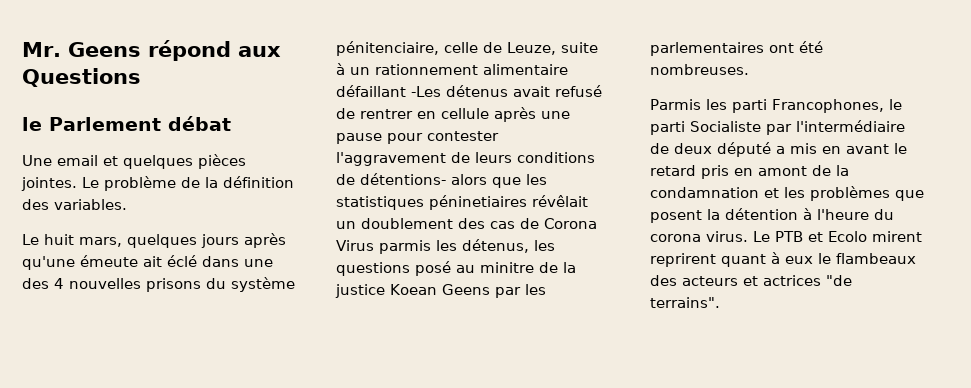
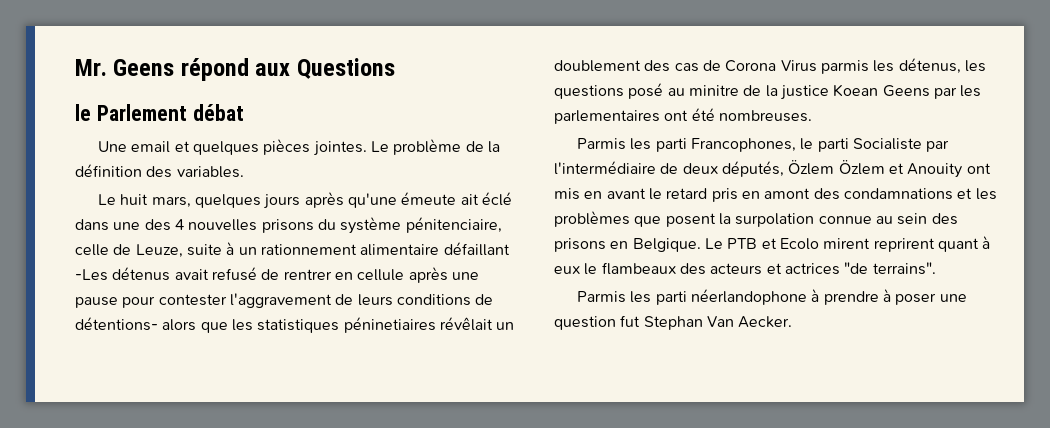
- Parmis les parti Francophones, le parti Socialiste par l'intermédiaire de deux député a mis en avant le retard pris en amont de la condamnation et les problèmes que posent la détention à l'heure du corona virus.
+ Parmis les parti Francophones, le parti Socialiste par l'intermédiaire de deux députés, Özlem Özlem et Anouity ont mis en avant le retard pris en amont des condamnations et les problèmes que posent la surpolation connue au sein des prisons en Belgique.
+ Parmis les parti néerlandophone à prendre à poser une question fut Stephan Van Aecker.

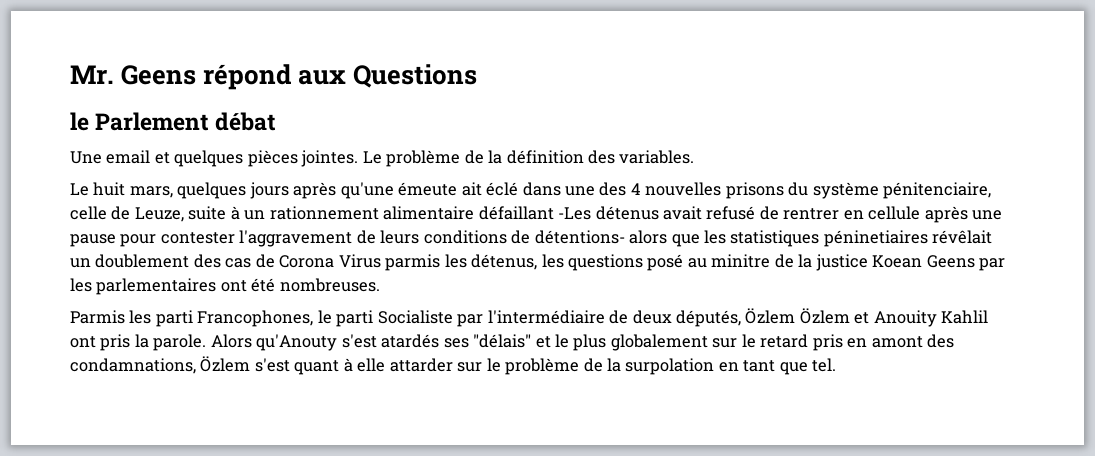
- Parmis les parti Francophones, le parti Socialiste par l'intermédiaire de deux députés, Özlem Özlem et Anouity ont mis en avant le retard pris en amont des condamnations et les problèmes que posent la surpolation connue au sein des prisons en Belgique. Le PTB et Ecolo mirent reprirent quant à eux le flambeaux des acteurs et actrices "de terrains".
- Parmis les parti néerlandophone à prendre à poser une question fut Stephan Van Aecker.
+ Parmis les parti Francophones, le parti Socialiste par l'intermédiaire de deux députés, Özlem Özlem et Anouity Kahlil ont pris la parole. Alors qu'Anouty s'est atardés ses "délais" et le plus globalement sur le retard pris en amont des condamnations, Özlem s'est quant à elle attarder sur le problème de la surpolation en tant que tel.

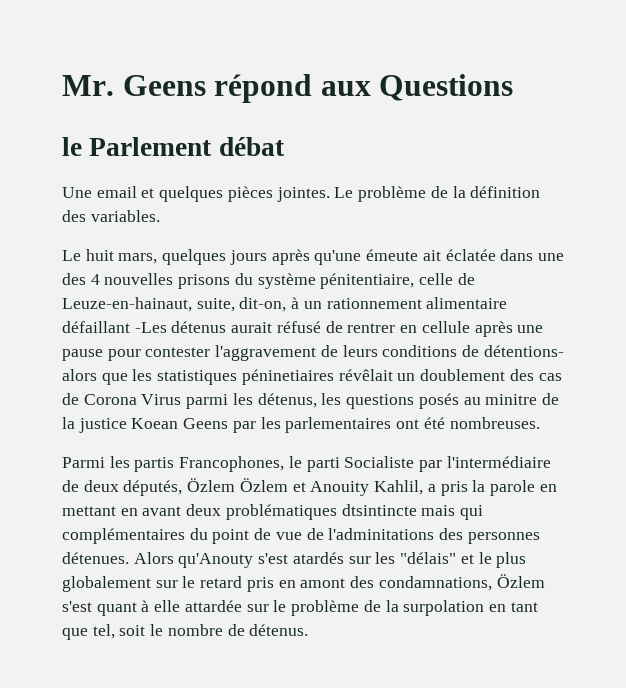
- Le huit mars, quelques jours après qu'une émeute ait éclé dans une des 4 nouvelles prisons du système pénitenciaire, celle de Leuze, suite à un rationnement alimentaire défaillant -Les détenus avait refusé de rentrer en cellule après une pause pour contester l'aggravement de leurs conditions de détentions- alors que les statistiques péninetiaires révêlait un doublement des cas de Corona Virus parmis les détenus, les questions posé au minitre de la justice Koean Geens par les parlementaires ont été nombreuses.
+ Le huit mars, quelques jours après qu'une émeute ait éclatée dans une des 4 nouvelles prisons du système pénitentiaire, celle de Leuze-en-hainaut, suite, dit-on, à un rationnement alimentaire défaillant -Les détenus aurait réfusé de rentrer en cellule après une pause pour contester l'aggravement de leurs conditions de détentions- alors que les statistiques péninetiaires révêlait un doublement des cas de Corona Virus parmi les détenus, les questions posés au minitre de la justice Koean Geens par les parlementaires ont été nombreuses.
- Parmis les parti Francophones, le parti Socialiste par l'intermédiaire de deux députés, Özlem Özlem et Anouity Kahlil ont pris la parole.
+ Parmi les partis Francophones, le parti Socialiste par l'intermédiaire de deux députés, Özlem Özlem et Anouity Kahlil, a pris la parole en mettant en avant deux problématiques dtsintincte mais qui complémentaires du point de vue de l'adminitations des personnes détenues.
- Alors qu'Anouty s'est atardés ses "délais" et le plus globalement sur le retard pris en amont des condamnations, Özlem s'est quant à elle attarder sur le problème de la surpolation en tant que tel.
+ Alors qu'Anouty s'est atardés sur les "délais" et le plus globalement sur le retard pris en amont des condamnations, Özlem s'est quant à elle attardée sur le problème de la surpolation en tant que tel, soit le nombre de détenus.

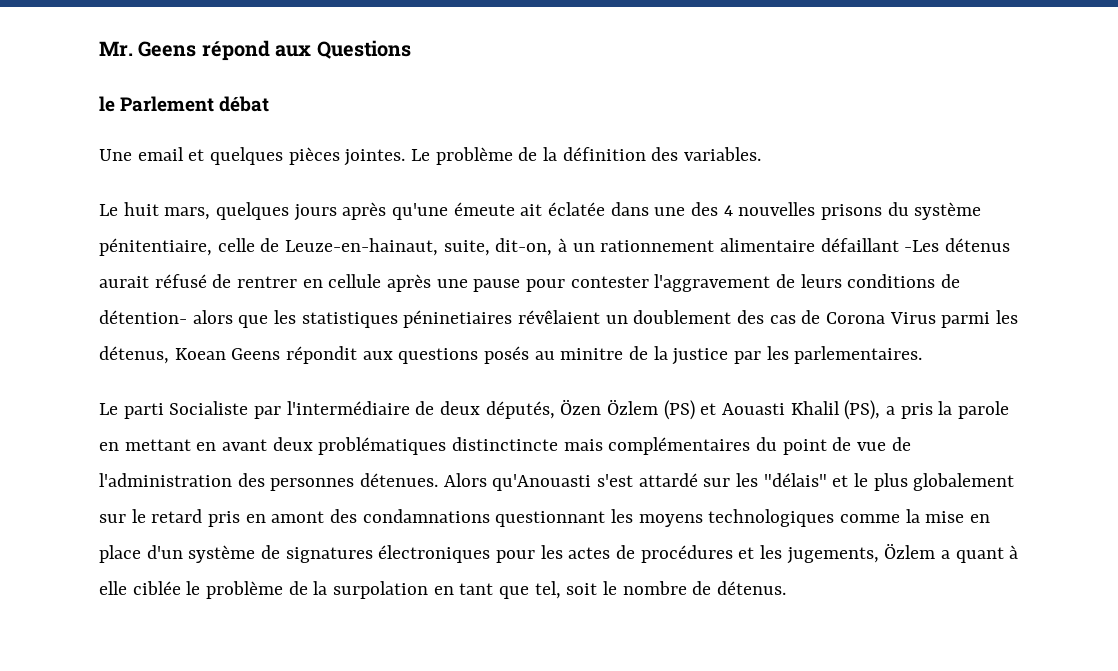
- Le huit mars, quelques jours après qu'une émeute ait éclatée dans une des 4 nouvelles prisons du système pénitentiaire, celle de Leuze-en-hainaut, suite, dit-on, à un rationnement alimentaire défaillant -Les détenus aurait réfusé de rentrer en cellule après une pause pour contester l'aggravement de leurs conditions de détentions- alors que les statistiques péninetiaires révêlait un doublement des cas de Corona Virus parmi les détenus, les questions posés au minitre de la justice Koean Geens par les parlementaires ont été nombreuses.
- Parmi les partis Francophones, le parti Socialiste par l'intermédiaire de deux députés, Özlem Özlem et Anouity Kahlil, a pris la parole en mettant en avant deux problématiques dtsintincte mais qui complémentaires du point de vue de l'adminitations des personnes détenues.
+ Le huit mars, quelques jours après qu'une émeute ait éclatée dans une des 4 nouvelles prisons du système pénitentiaire, celle de Leuze-en-hainaut, suite, dit-on, à un rationnement alimentaire défaillant -Les détenus aurait réfusé de rentrer en cellule après une pause pour contester l'aggravement de leurs conditions de détention- alors que les statistiques péninetiaires révêlaient un doublement des cas de Corona Virus parmi les détenus, Koean Geens répondit aux questions posés au minitre de la justice par les parlementaires.
+ Le parti Socialiste par l'intermédiaire de deux députés, Özen Özlem (PS) et Aouasti Khalil (PS), a pris la parole en mettant en avant deux problématiques distinctincte mais complémentaires du point de vue de l'administration des personnes détenues.
- Alors qu'Anouty s'est atardés sur les "délais" et le plus globalement sur le retard pris en amont des condamnations, Özlem s'est quant à elle attardée sur le problème de la surpolation en tant que tel, soit le nombre de détenus.
+ Alors qu'Anouasti s'est attardé sur les "délais" et le plus globalement sur le retard pris en amont des condamnations questionnant les moyens technologiques comme la mise en place d'un système de signatures électroniques pour les actes de procédures et les jugements, Özlem a quant à elle ciblée le problème de la surpolation en tant que tel, soit le nombre de détenus.

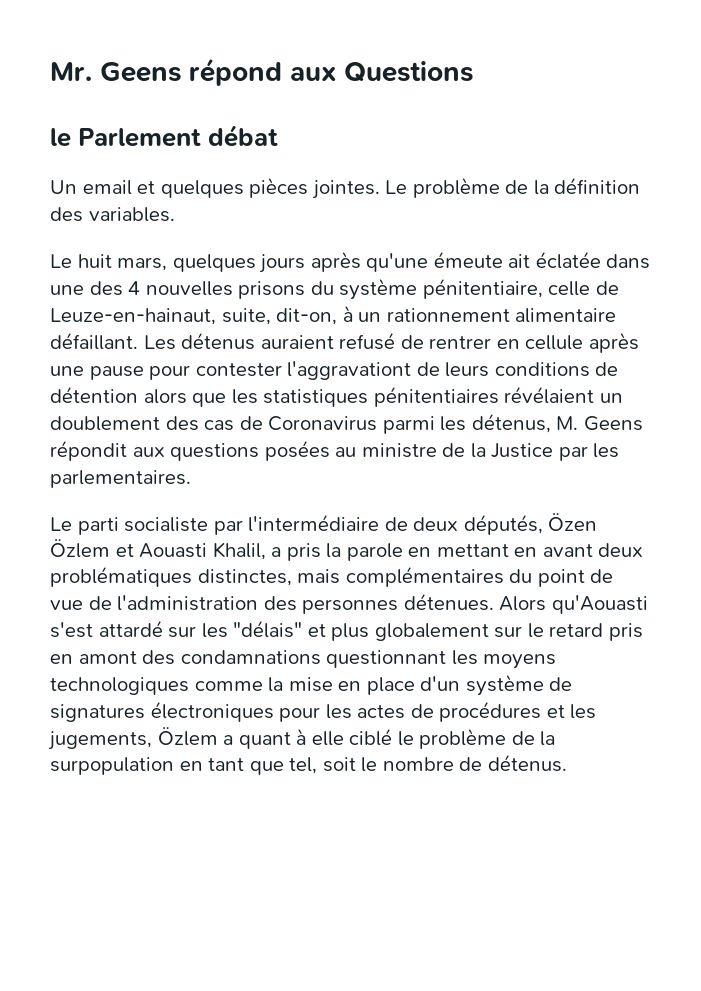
- Une email et quelques pièces jointes.
+ Un email et quelques pièces jointes.
- Le huit mars, quelques jours après qu'une émeute ait éclatée dans une des 4 nouvelles prisons du système pénitentiaire, celle de Leuze-en-hainaut, suite, dit-on, à un rationnement alimentaire défaillant -Les détenus aurait réfusé de rentrer en cellule après une pause pour contester l'aggravement de leurs conditions de détention- alors que les statistiques péninetiaires révêlaient un doublement des cas de Corona Virus parmi les détenus, Koean Geens répondit aux questions posés au minitre de la justice par les parlementaires.
+ Le huit mars, quelques jours après qu'une émeute ait éclatée dans une des 4 nouvelles prisons du système pénitentiaire, celle de Leuze-en-hainaut, suite, dit-on, à un rationnement alimentaire défaillant. Les détenus auraient refusé de rentrer en cellule après une pause pour contester l'aggravationt de leurs conditions de détention alors que les statistiques pénitentiaires révélaient un doublement des cas de Coronavirus parmi les détenus, M. Geens répondit aux questions posées au ministre de la Justice par les parlementaires.
- Le parti Socialiste par l'intermédiaire de deux députés, Özen Özlem (PS) et Aouasti Khalil (PS), a pris la parole en mettant en avant deux problématiques distinctincte mais complémentaires du point de vue de l'administration des personnes détenues.
+ Le parti socialiste par l'intermédiaire de deux députés, Özen Özlem et Aouasti Khalil, a pris la parole en mettant en avant deux problématiques distinctes, mais complémentaires du point de vue de l'administration des personnes détenues.
- Alors qu'Anouasti s'est attardé sur les "délais" et le plus globalement sur le retard pris en amont des condamnations questionnant les moyens technologiques comme la mise en place d'un système de signatures électroniques pour les actes de procédures et les jugements, Özlem a quant à elle ciblée le problème de la surpolation en tant que tel, soit le nombre de détenus.
+ Alors qu'Aouasti s'est attardé sur les "délais" et plus globalement sur le retard pris en amont des condamnations questionnant les moyens technologiques comme la mise en place d'un système de signatures électroniques pour les actes de procédures et les jugements, Özlem a quant à elle ciblé le problème de la surpopulation en tant que tel, soit le nombre de détenus.

